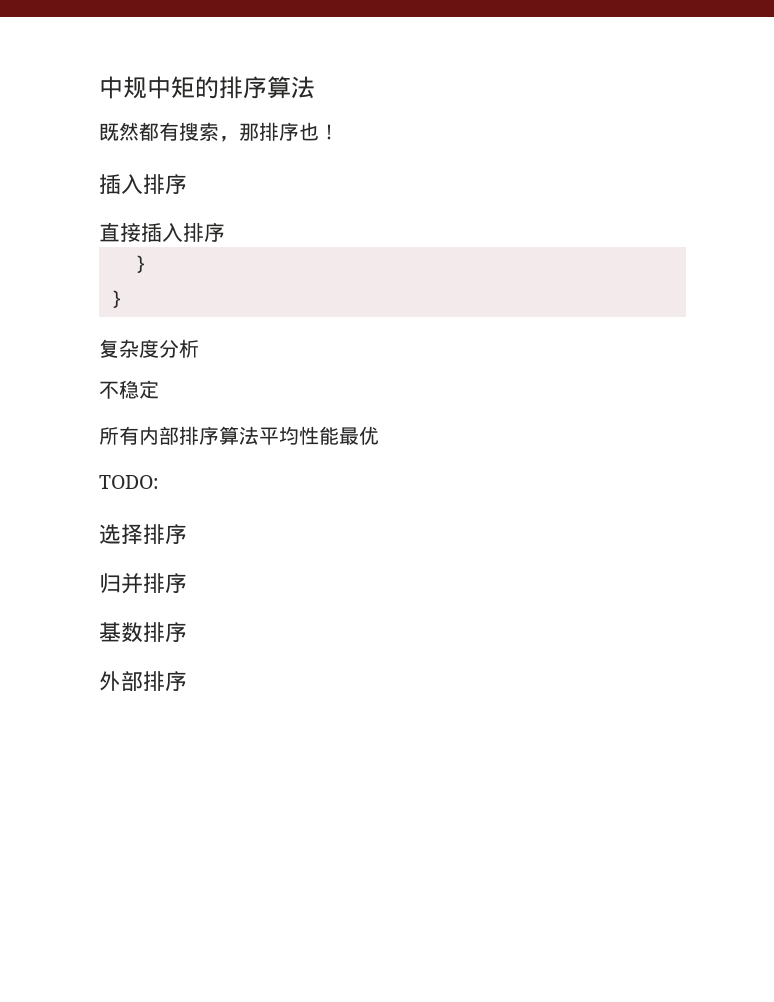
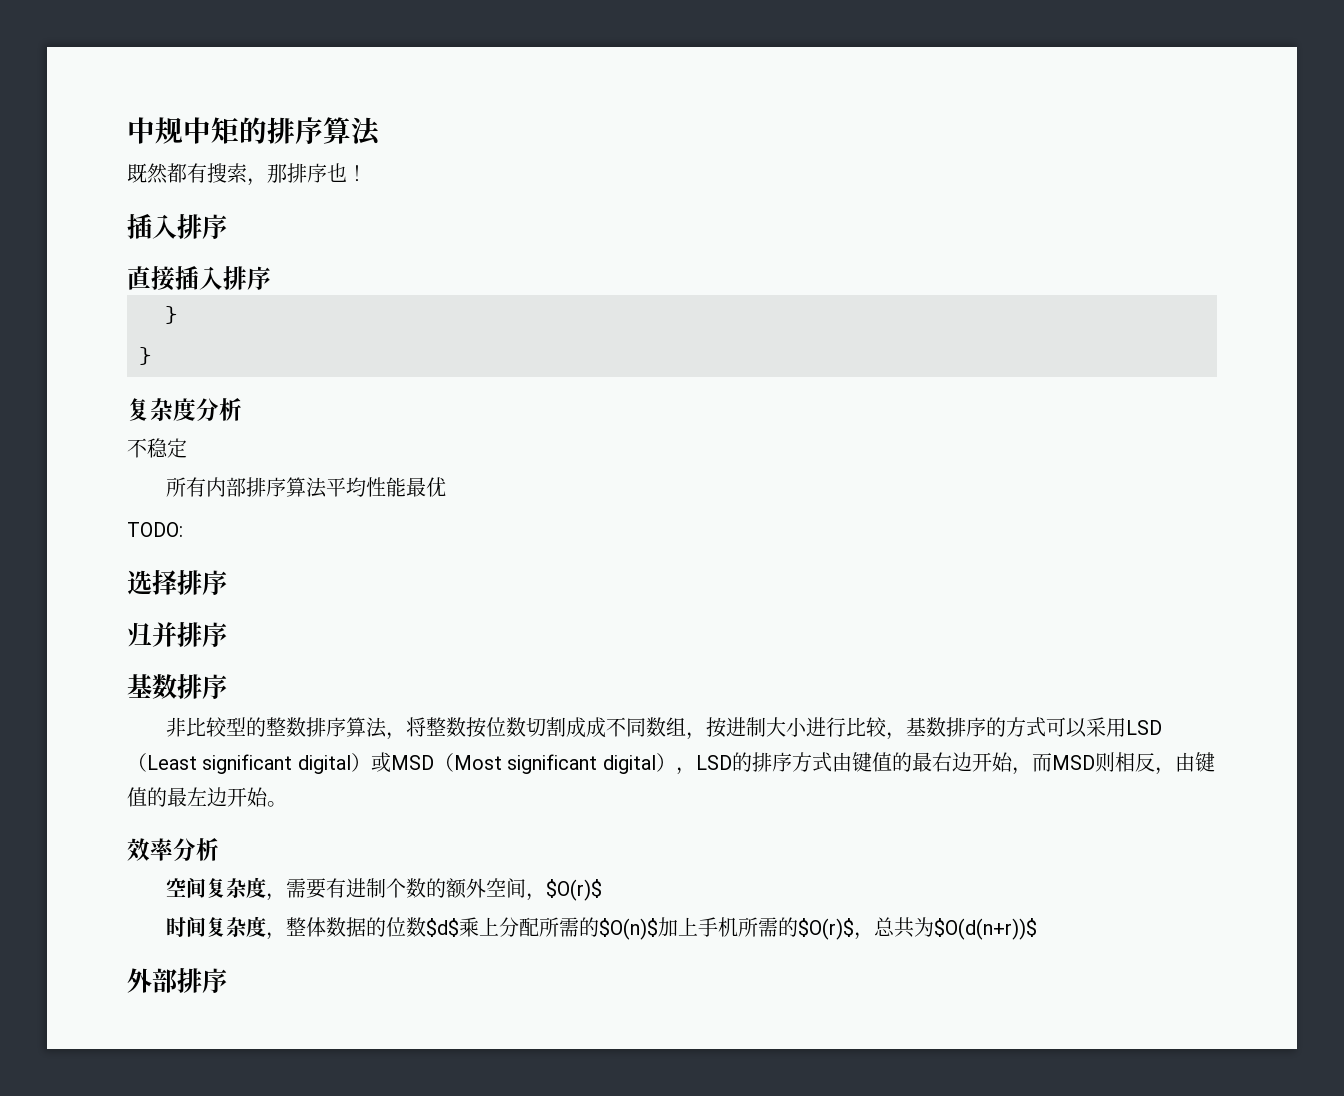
+ 非比较型的整数排序算法，将整数按位数切割成成不同数组，按进制大小进行比较，基数排序的方式可以采用LSD（Least significant digital）或MSD（Most significant digital），LSD的排序方式由键值的最右边开始，而MSD则相反，由键值的最左边开始。
+ 效率分析
+ 空间复杂度，需要有进制个数的额外空间，$O(r)$
+ 时间复杂度，整体数据的位数$d$乘上分配所需的$O(n)$加上手机所需的$O(r)$，总共为$O(d(n+r))$

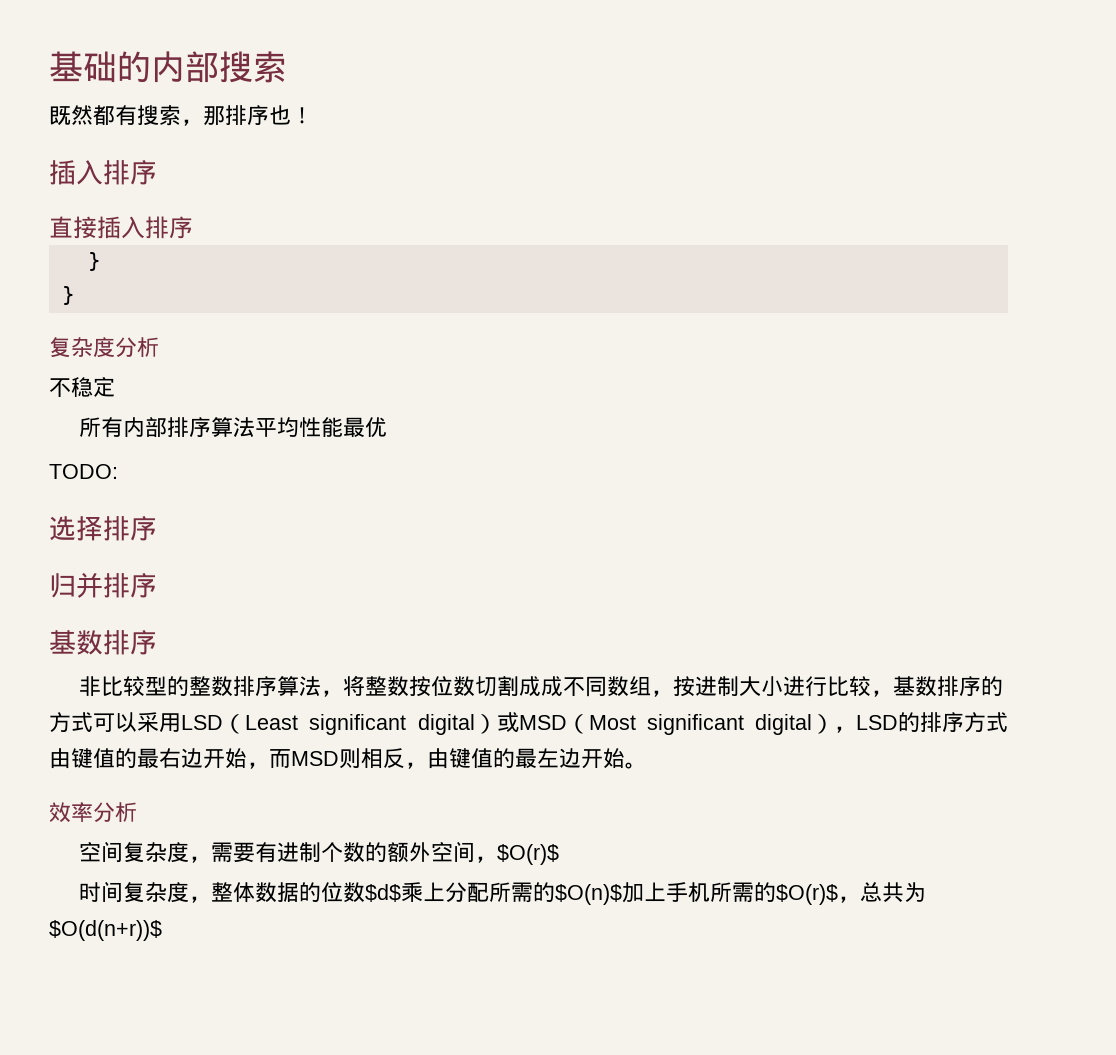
- 中规中矩的排序算法
+ 基础的内部搜索
- 外部排序

